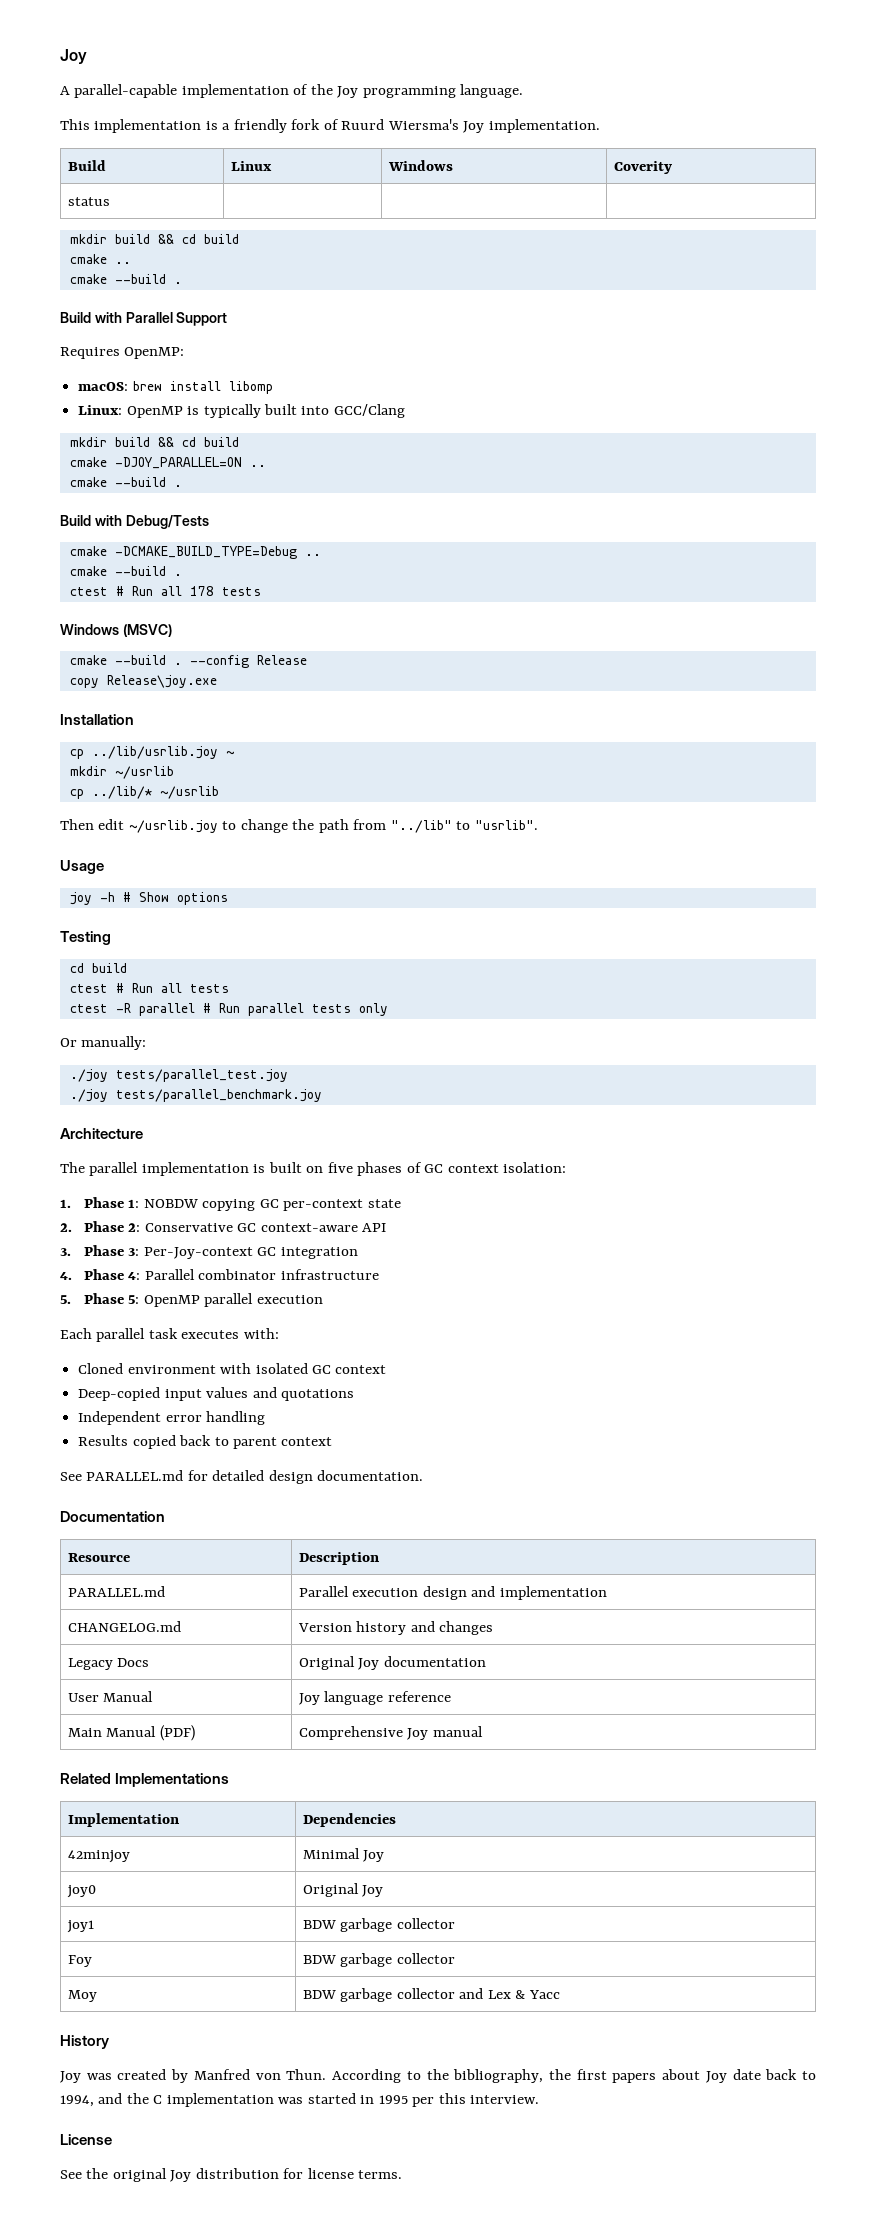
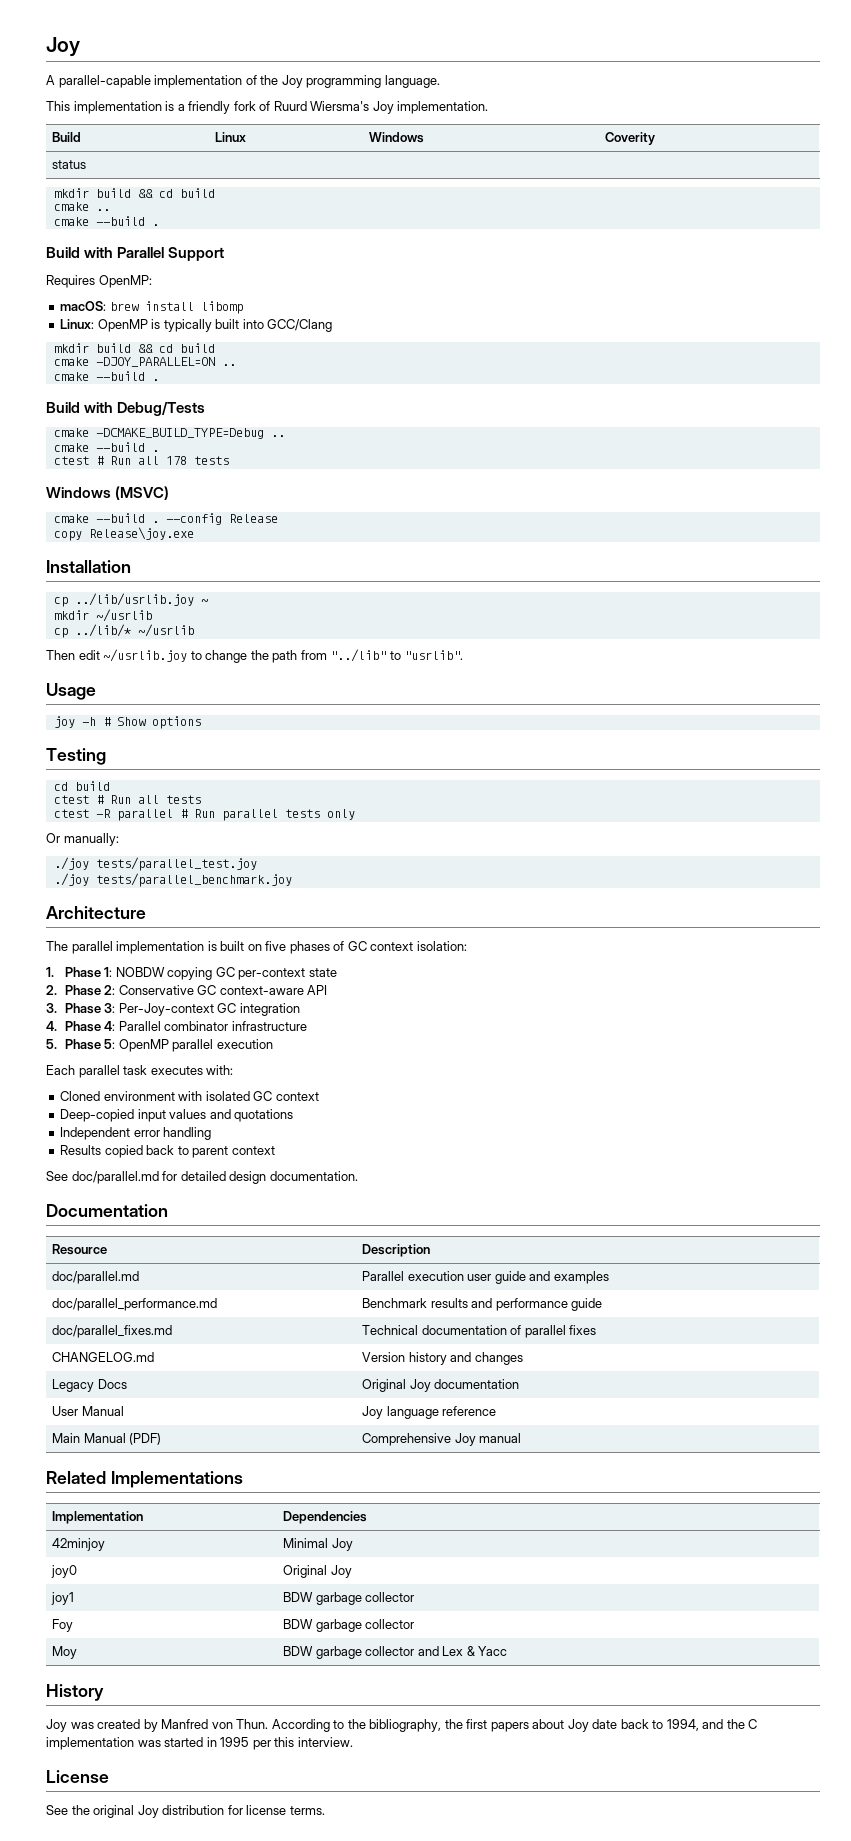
- See PARALLEL.md for detailed design documentation.
+ See doc/parallel.md for detailed design documentation.
- PARALLEL.md | Parallel execution design and implementation
+ doc/parallel.md | Parallel execution user guide and examples
+ doc/parallel_performance.md | Benchmark results and performance guide
+ doc/parallel_fixes.md | Technical documentation of parallel fixes

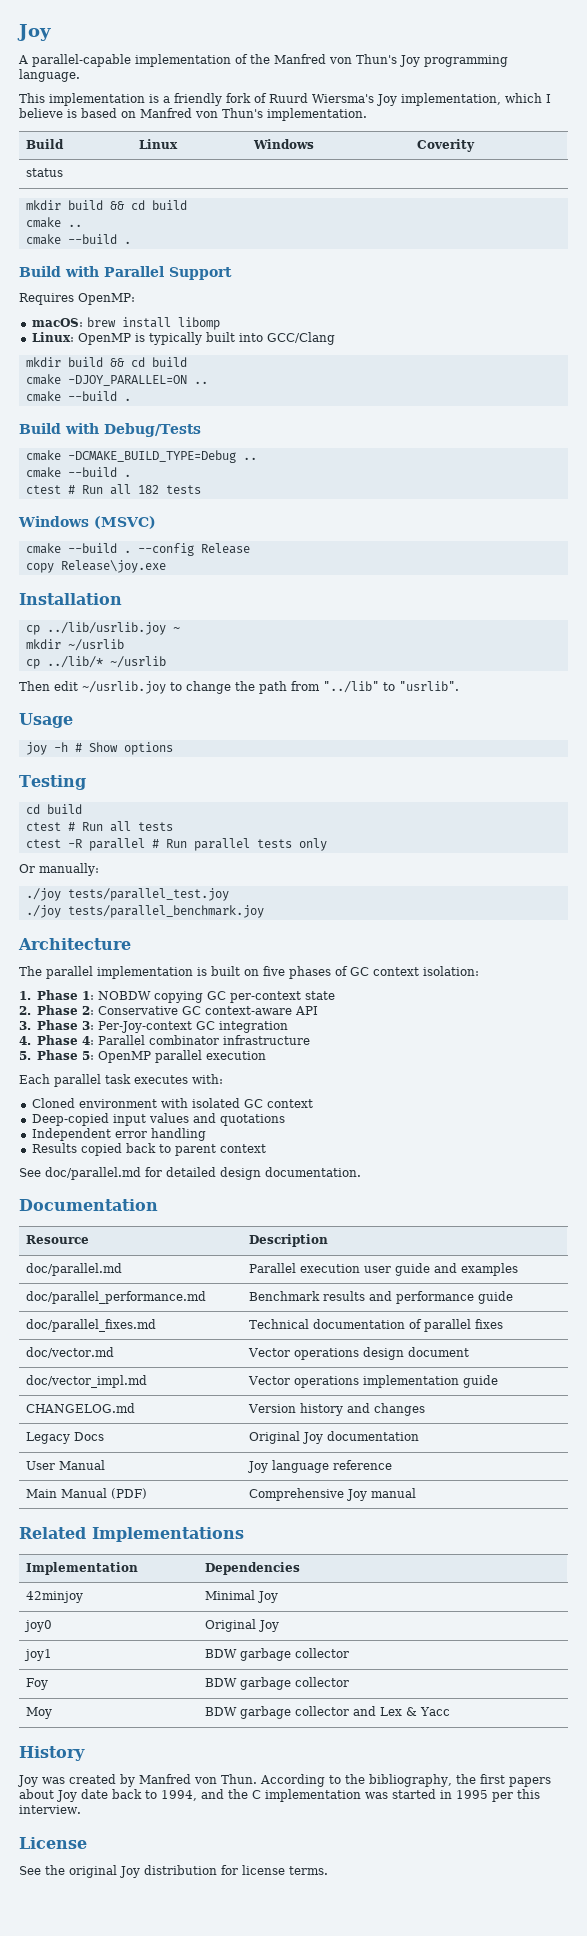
- A parallel-capable implementation of the Joy programming language.
+ A parallel-capable implementation of the Manfred von Thun's Joy programming language.
- This implementation is a friendly fork of Ruurd Wiersma's Joy implementation.
+ This implementation is a friendly fork of Ruurd Wiersma's Joy implementation, which I believe is based on Manfred von Thun's implementation.
- ctest # Run all 178 tests
+ ctest # Run all 182 tests
+ doc/vector.md | Vector operations design document
+ doc/vector_impl.md | Vector operations implementation guide

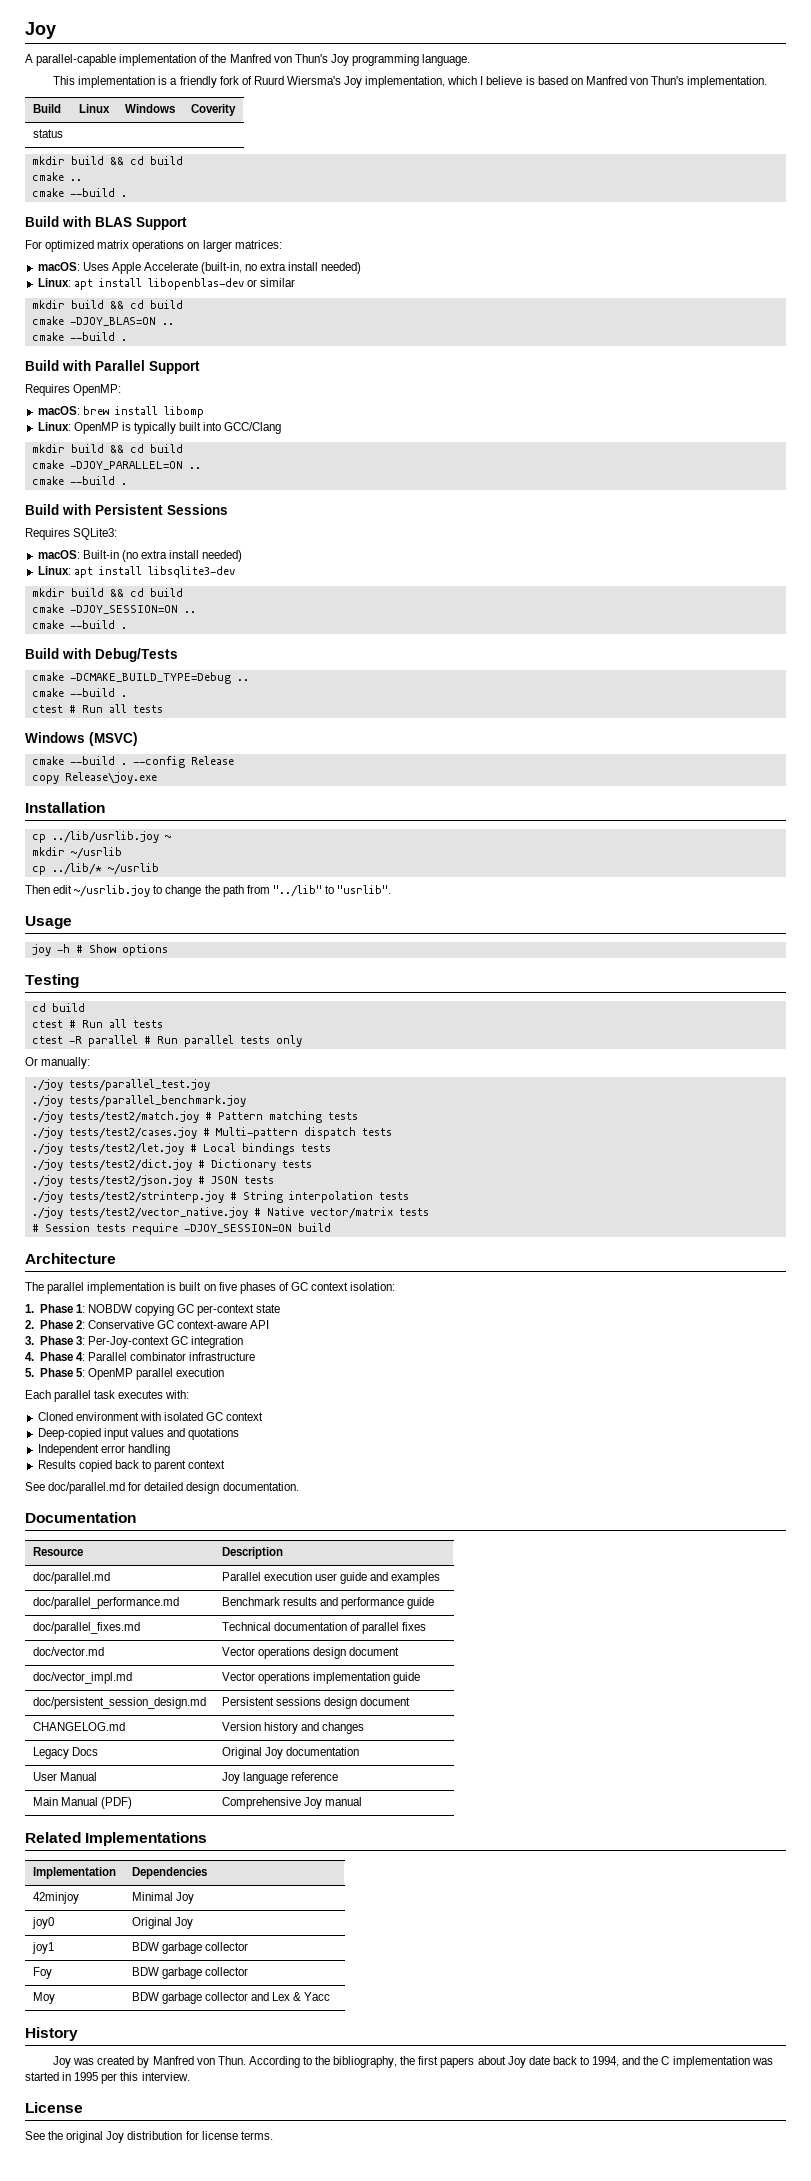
+ Build with BLAS Support
+ For optimized matrix operations on larger matrices:
+ macOS: Uses Apple Accelerate (built-in, no extra install needed)
+ Linux: apt install libopenblas-dev or similar
+ mkdir build && cd build
+ cmake -DJOY_BLAS=ON ..
+ cmake --build .
+ Build with Persistent Sessions
+ Requires SQLite3:
+ macOS: Built-in (no extra install needed)
+ Linux: apt install libsqlite3-dev
+ mkdir build && cd build
+ cmake -DJOY_SESSION=ON ..
+ cmake --build .
  cmake -DCMAKE_BUILD_TYPE=Debug ..
  cmake --build .
- ctest # Run all 182 tests
+ ctest # Run all tests
+ ./joy tests/test2/match.joy # Pattern matching tests
+ ./joy tests/test2/cases.joy # Multi-pattern dispatch tests
+ ./joy tests/test2/let.joy # Local bindings tests
+ ./joy tests/test2/dict.joy # Dictionary tests
+ ./joy tests/test2/json.joy # JSON tests
+ ./joy tests/test2/strinterp.joy # String interpolation tests
+ ./joy tests/test2/vector_native.joy # Native vector/matrix tests
+ # Session tests require -DJOY_SESSION=ON build
+ doc/persistent_session_design.md | Persistent sessions design document

